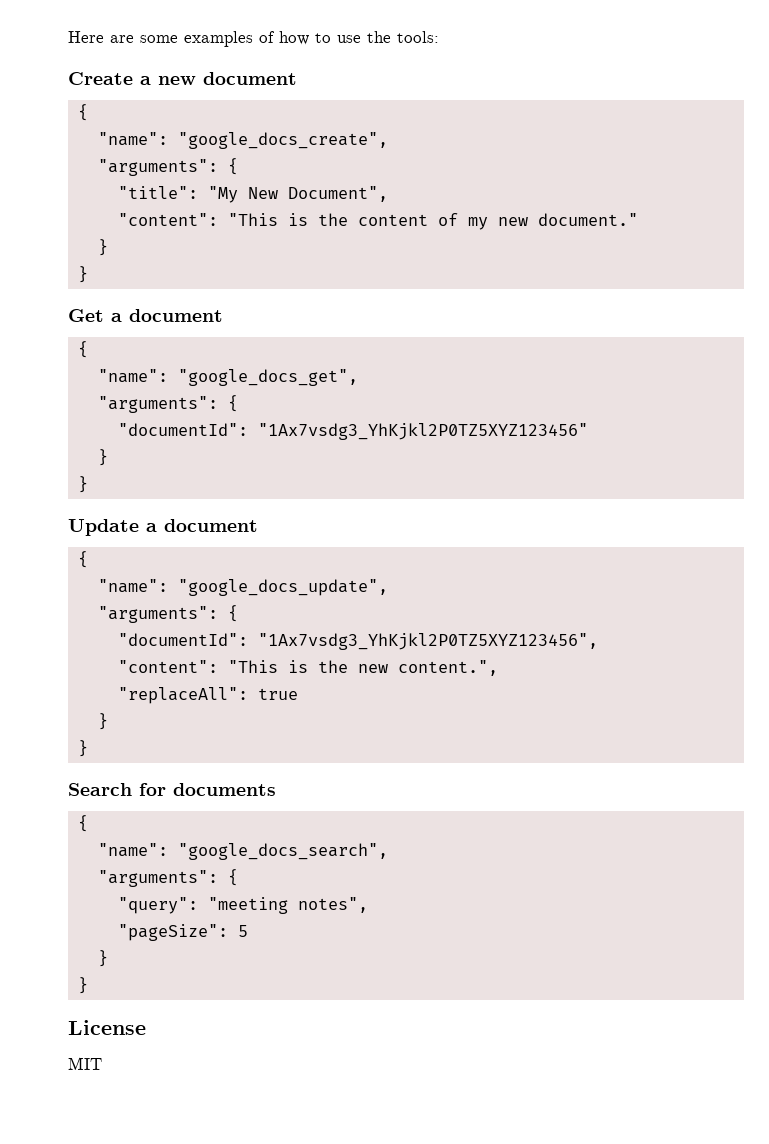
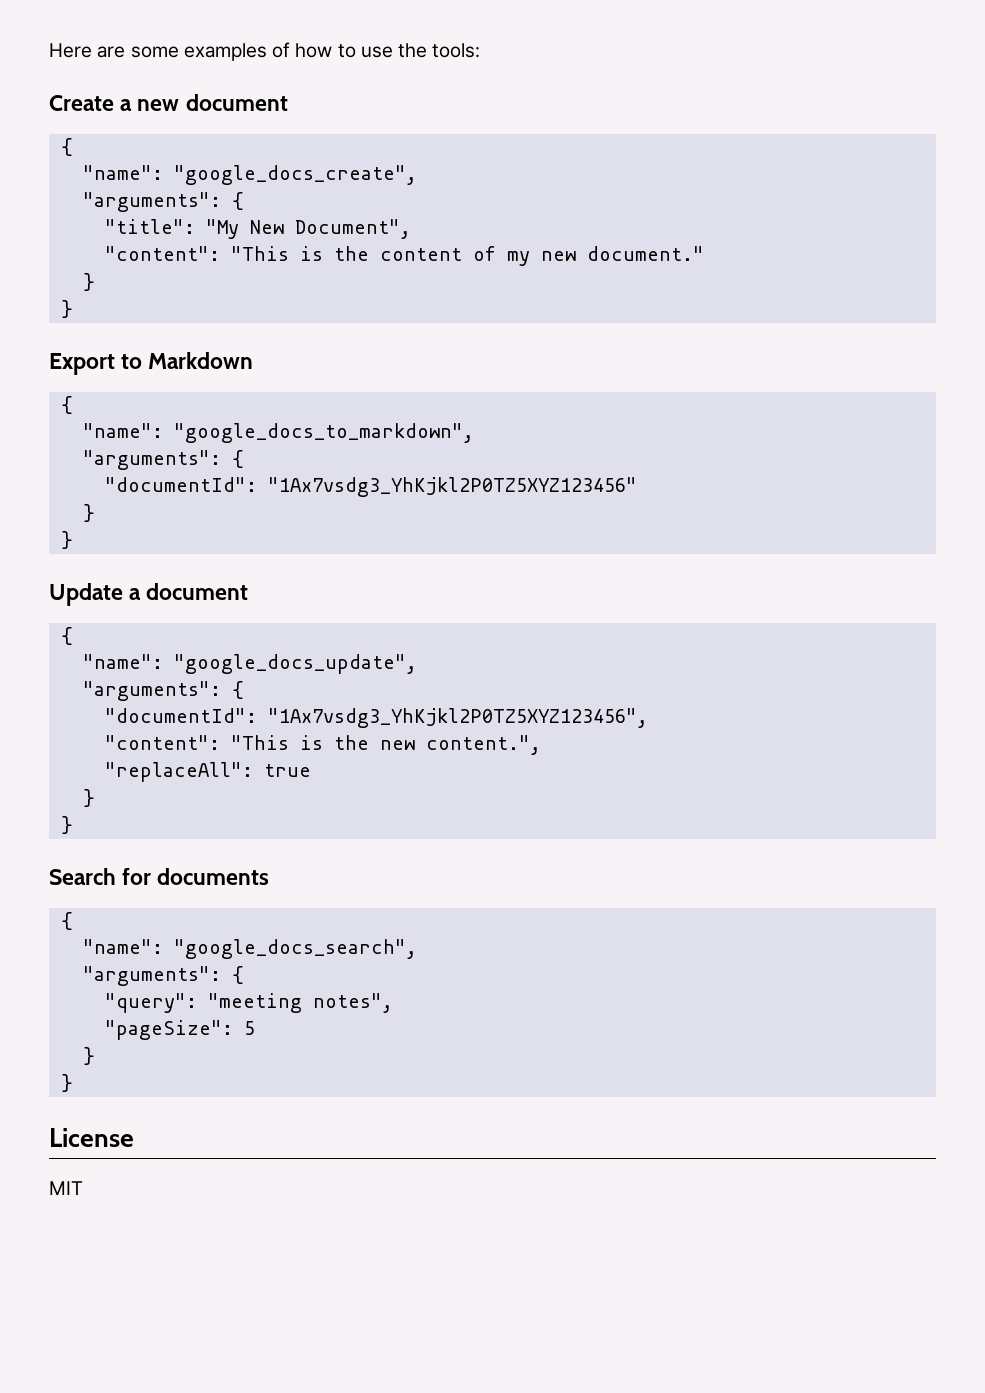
- Get a document
+ Export to Markdown
  {
- "name": "google_docs_get",
+ "name": "google_docs_to_markdown",

